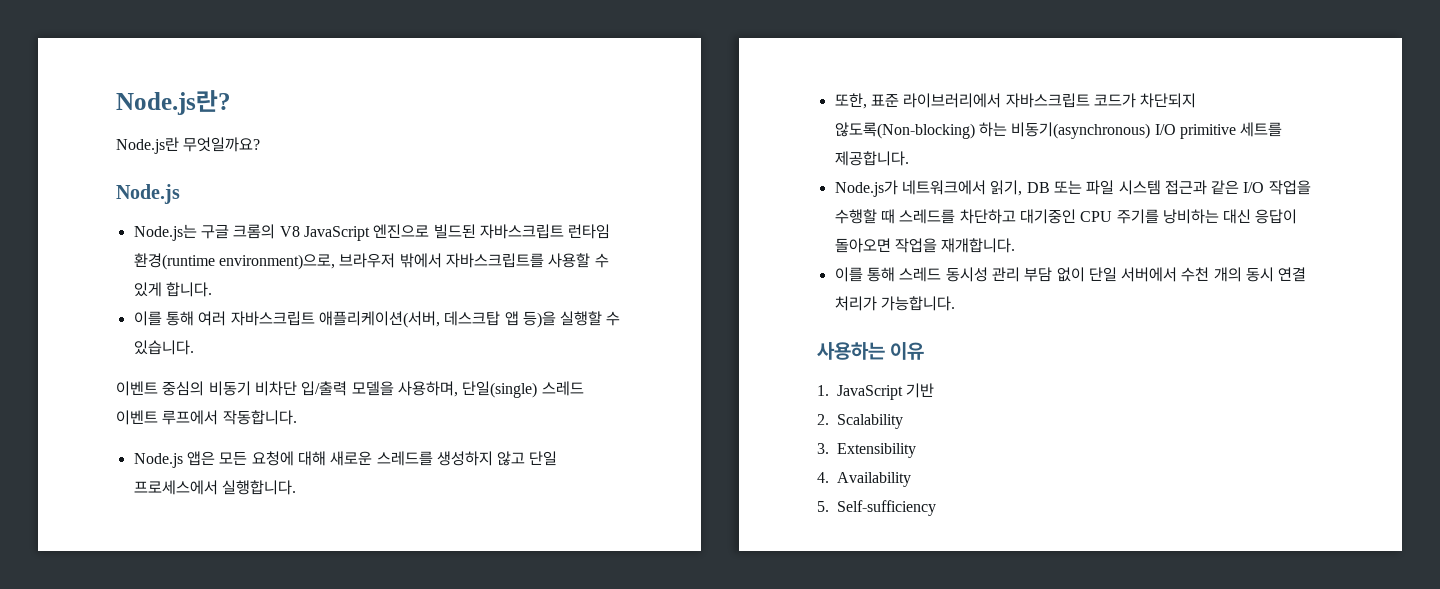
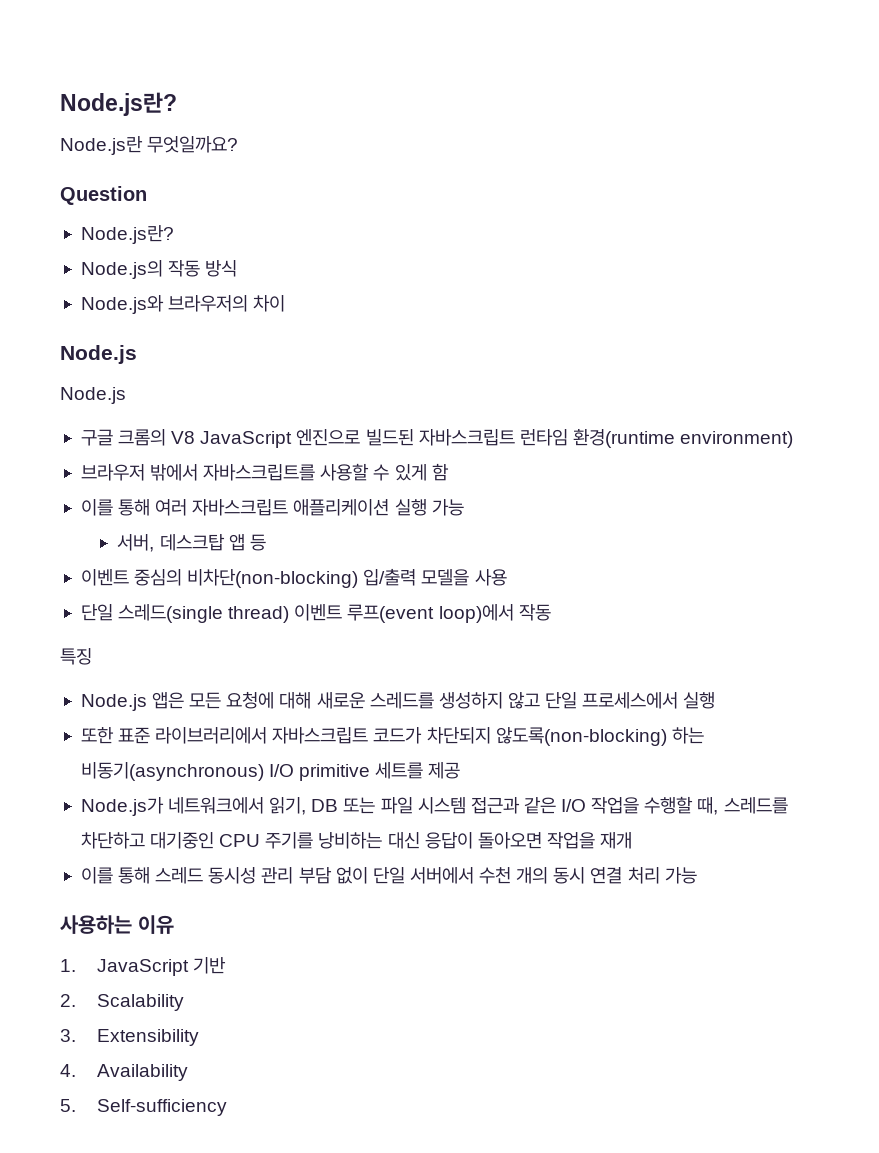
  Node.js란 무엇일까요?
+ Question
+ Node.js란?
+ Node.js의 작동 방식
+ Node.js와 브라우저의 차이
  Node.js
- Node.js는 구글 크롬의 V8 JavaScript 엔진으로 빌드된 자바스크립트 런타임 환경(runtime environment)으로, 브라우저 밖에서 자바스크립트를 사용할 수 있게 합니다.
+ Node.js
+ 구글 크롬의 V8 JavaScript 엔진으로 빌드된 자바스크립트 런타임 환경(runtime environment)
+ 브라우저 밖에서 자바스크립트를 사용할 수 있게 함
- 이를 통해 여러 자바스크립트 애플리케이션(서버, 데스크탑 앱 등)을 실행할 수 있습니다.
- 이벤트 중심의 비동기 비차단 입/출력 모델을 사용하며, 단일(single) 스레드 이벤트 루프에서 작동합니다.
+ 이를 통해 여러 자바스크립트 애플리케이션 실행 가능
+ 서버, 데스크탑 앱 등
+ 이벤트 중심의 비차단(non-blocking) 입/출력 모델을 사용
+ 단일 스레드(single thread) 이벤트 루프(event loop)에서 작동
+ 특징
- Node.js 앱은 모든 요청에 대해 새로운 스레드를 생성하지 않고 단일 프로세스에서 실행합니다.
- 또한, 표준 라이브러리에서 자바스크립트 코드가 차단되지 않도록(Non-blocking) 하는 비동기(asynchronous) I/O primitive 세트를 제공합니다.
+ Node.js 앱은 모든 요청에 대해 새로운 스레드를 생성하지 않고 단일 프로세스에서 실행
+ 또한 표준 라이브러리에서 자바스크립트 코드가 차단되지 않도록(non-blocking) 하는 비동기(asynchronous) I/O primitive 세트를 제공
- Node.js가 네트워크에서 읽기, DB 또는 파일 시스템 접근과 같은 I/O 작업을 수행할 때 스레드를 차단하고 대기중인 CPU 주기를 낭비하는 대신 응답이 돌아오면 작업을 재개합니다.
+ Node.js가 네트워크에서 읽기, DB 또는 파일 시스템 접근과 같은 I/O 작업을 수행할 때, 스레드를 차단하고 대기중인 CPU 주기를 낭비하는 대신 응답이 돌아오면 작업을 재개
- 이를 통해 스레드 동시성 관리 부담 없이 단일 서버에서 수천 개의 동시 연결 처리가 가능합니다.
+ 이를 통해 스레드 동시성 관리 부담 없이 단일 서버에서 수천 개의 동시 연결 처리 가능

